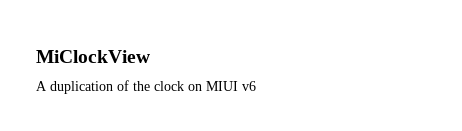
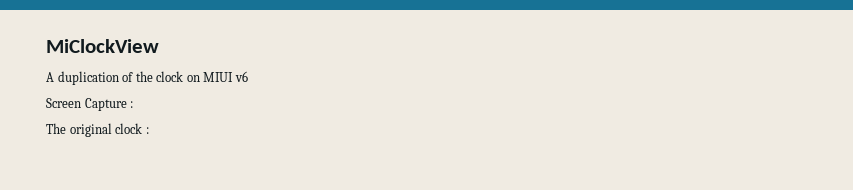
+ Screen Capture :
+ The original clock :

